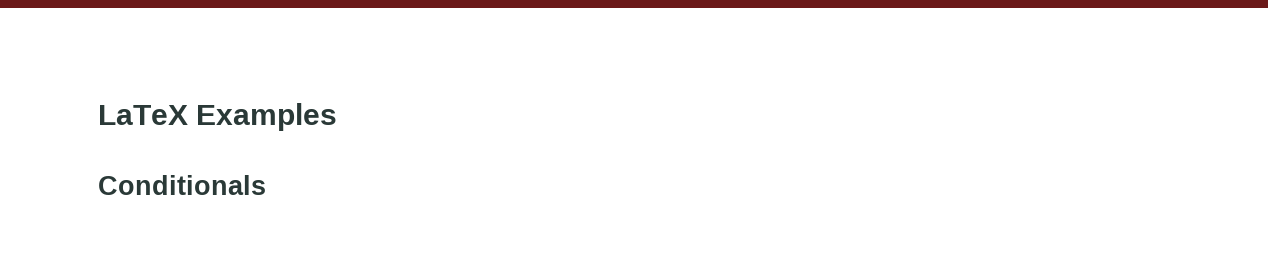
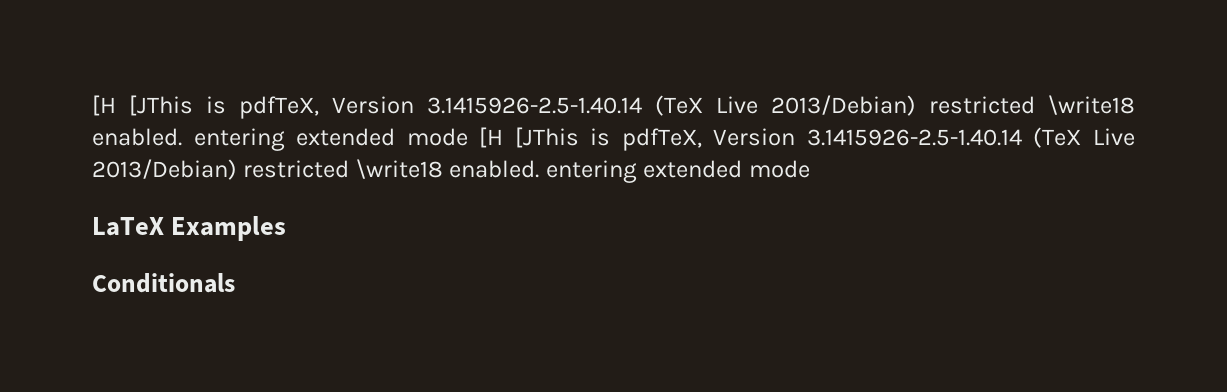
+ [H [JThis is pdfTeX, Version 3.1415926-2.5-1.40.14 (TeX Live 2013/Debian) restricted \write18 enabled. entering extended mode [H [JThis is pdfTeX, Version 3.1415926-2.5-1.40.14 (TeX Live 2013/Debian) restricted \write18 enabled. entering extended mode

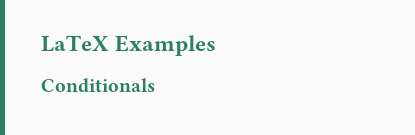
- [H [JThis is pdfTeX, Version 3.1415926-2.5-1.40.14 (TeX Live 2013/Debian) restricted \write18 enabled. entering extended mode [H [JThis is pdfTeX, Version 3.1415926-2.5-1.40.14 (TeX Live 2013/Debian) restricted \write18 enabled. entering extended mode

